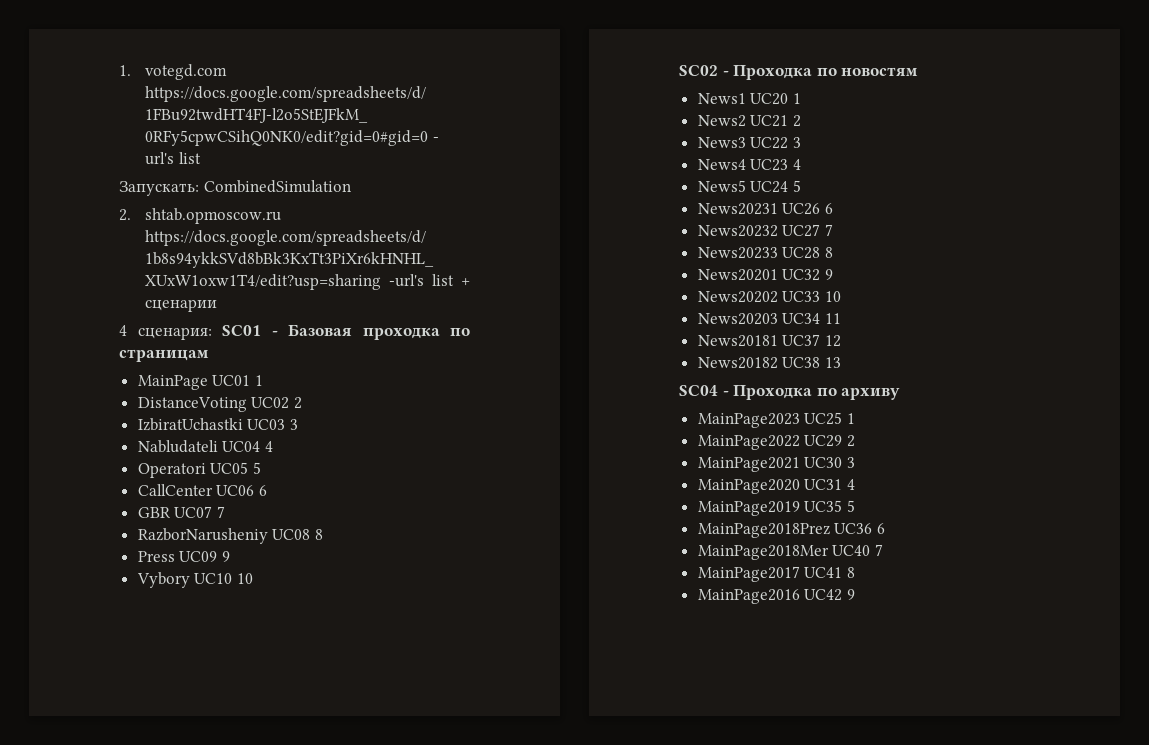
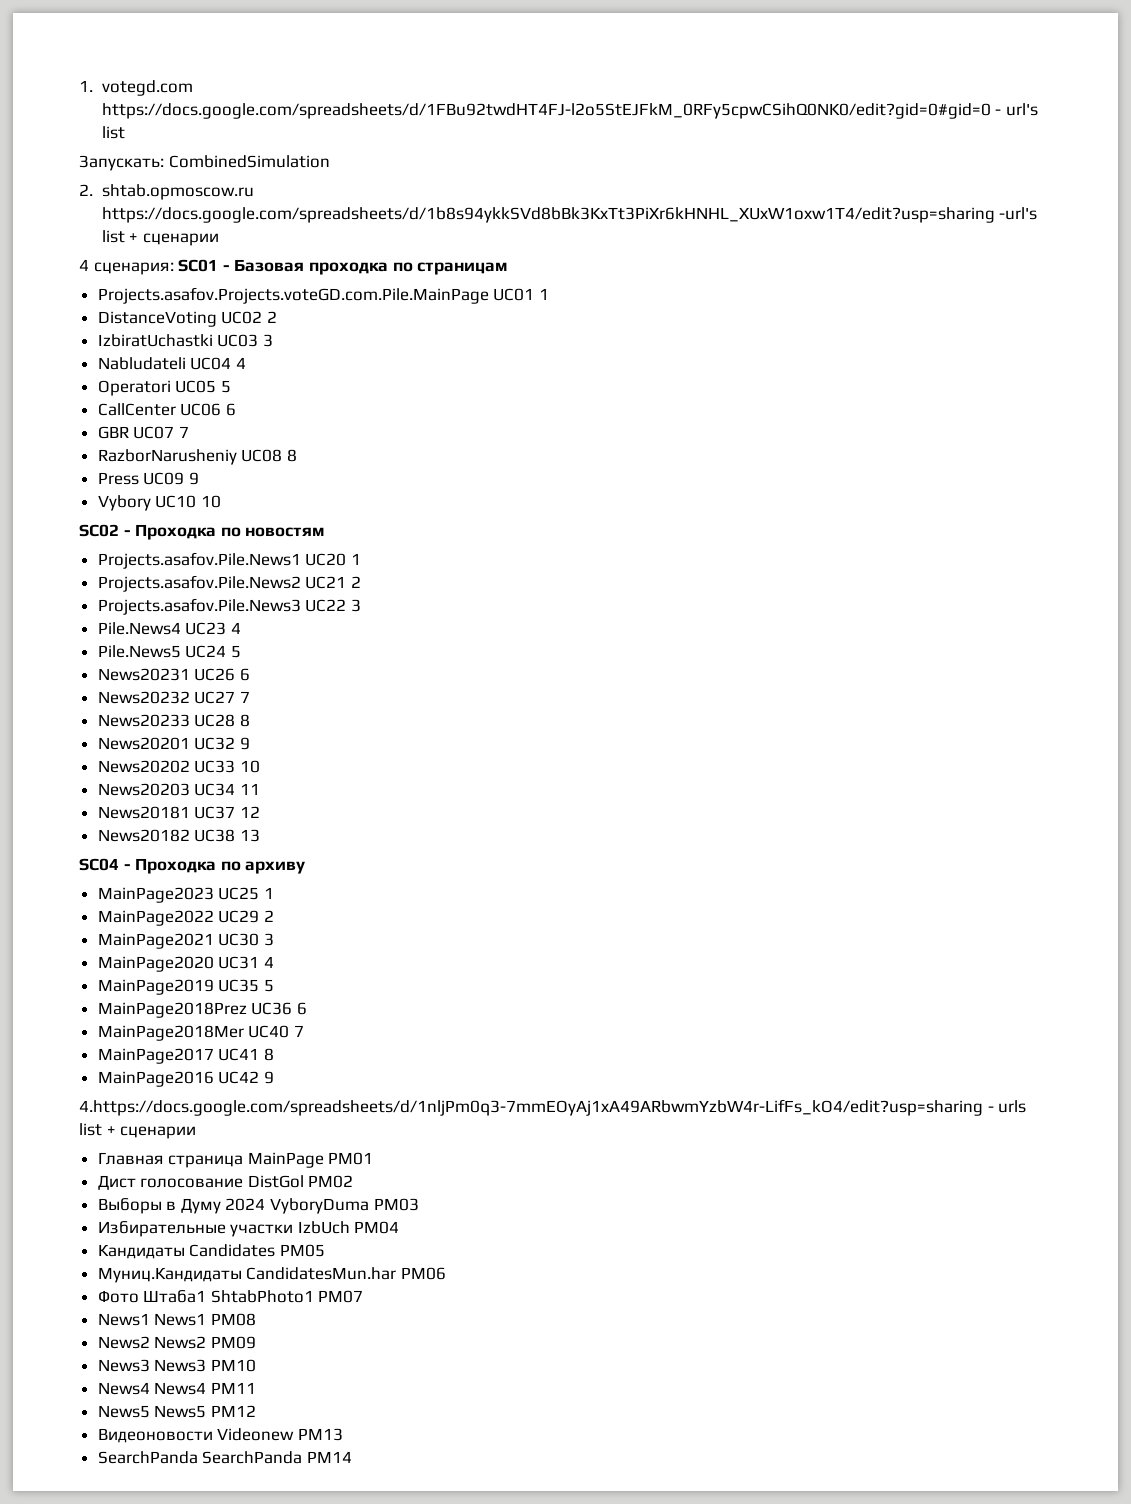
- MainPage UC01 1
+ Projects.asafov.Projects.voteGD.com.Pile.MainPage UC01 1
- News1 UC20 1
+ Projects.asafov.Pile.News1 UC20 1
- News2 UC21 2
+ Projects.asafov.Pile.News2 UC21 2
- News3 UC22 3
+ Projects.asafov.Pile.News3 UC22 3
- News4 UC23 4
+ Pile.News4 UC23 4
- News5 UC24 5
+ Pile.News5 UC24 5
+ 4.https://docs.google.com/spreadsheets/d/1nljPm0q3-7mmEOyAj1xA49ARbwmYzbW4r-LifFs_kO4/edit?usp=sharing - urls list + сценарии
+ Главная страница MainPage PM01
+ Дист голосование DistGol PM02
+ Выборы в Думу 2024 VyboryDuma PM03
+ Избирательные участки IzbUch PM04
+ Кандидаты Candidates PM05
+ Муниц.Кандидаты CandidatesMun.har PM06
+ Фото Штаба1 ShtabPhoto1 PM07
+ News1 News1 PM08
+ News2 News2 PM09
+ News3 News3 PM10
+ News4 News4 PM11
+ News5 News5 PM12
+ Видеоновости Videonew PM13
+ SearchPanda SearchPanda PM14

